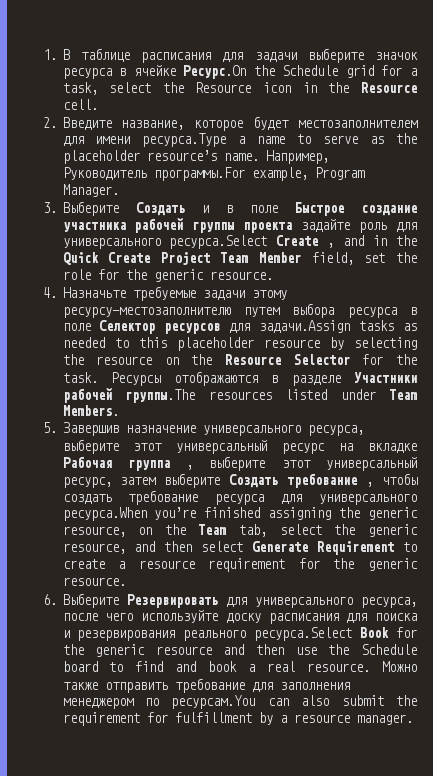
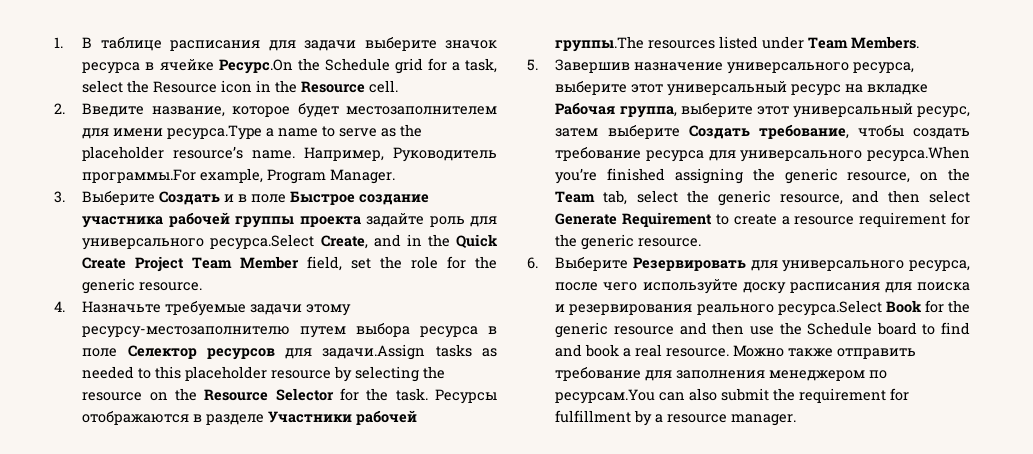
- 3. Выберите Создать и в поле Быстрое создание участника рабочей группы проекта задайте роль для универсального ресурса.Select Create , and in the Quick Create Project Team Member field, set the role for the generic resource.
+ 3. Выберите Создать и в поле Быстрое создание участника рабочей группы проекта задайте роль для универсального ресурса.Select Create, and in the Quick Create Project Team Member field, set the role for the generic resource.
- 5. Завершив назначение универсального ресурса, выберите этот универсальный ресурс на вкладке Рабочая группа , выберите этот универсальный ресурс, затем выберите Создать требование , чтобы создать требование ресурса для универсального ресурса.When you’re finished assigning the generic resource, on the Team tab, select the generic resource, and then select Generate Requirement to create a resource requirement for the generic resource.
+ 5. Завершив назначение универсального ресурса, выберите этот универсальный ресурс на вкладке Рабочая группа, выберите этот универсальный ресурс, затем выберите Создать требование, чтобы создать требование ресурса для универсального ресурса.When you’re finished assigning the generic resource, on the Team tab, select the generic resource, and then select Generate Requirement to create a resource requirement for the generic resource.

